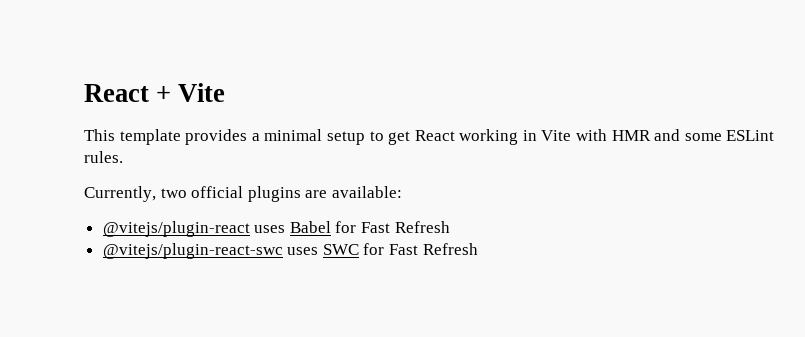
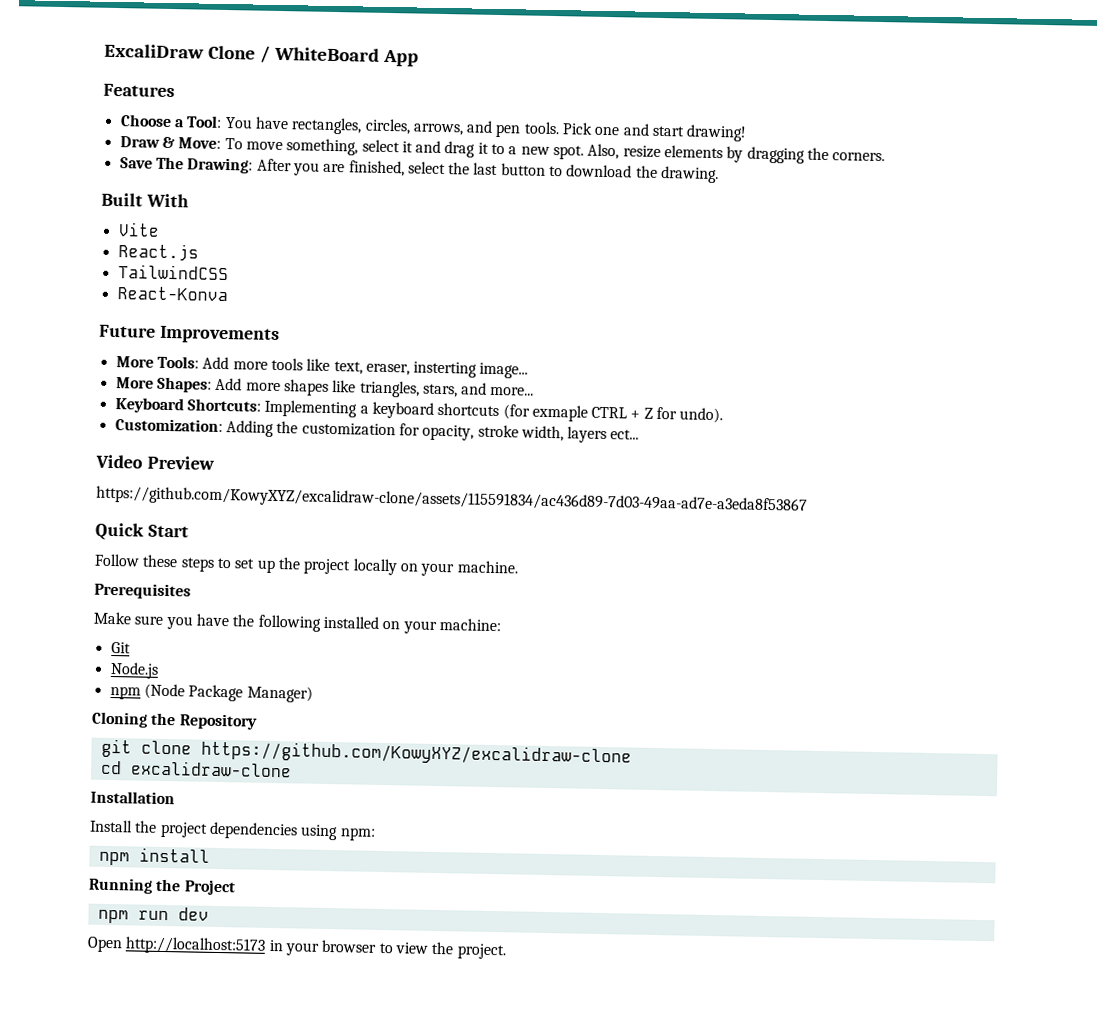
- React + Vite
- This template provides a minimal setup to get React working in Vite with HMR and some ESLint rules.
- Currently, two official plugins are available:
- @vitejs/plugin-react uses Babel for Fast Refresh
- @vitejs/plugin-react-swc uses SWC for Fast Refresh
+ ExcaliDraw Clone / WhiteBoard App
+ Features
+ Choose a Tool: You have rectangles, circles, arrows, and pen tools. Pick one and start drawing!
+ Draw & Move: To move something, select it and drag it to a new spot. Also, resize elements by dragging the corners.
+ Save The Drawing: After you are finished, select the last button to download the drawing.
+ Built With
+ Vite
+ React.js
+ TailwindCSS
+ React-Konva
+ Future Improvements
+ More Tools: Add more tools like text, eraser, insterting image...
+ More Shapes: Add more shapes like triangles, stars, and more...
+ Keyboard Shortcuts: Implementing a keyboard shortcuts (for exmaple CTRL + Z for undo).
+ Customization: Adding the customization for opacity, stroke width, layers ect...
+ Video Preview
+ https://github.com/KowyXYZ/excalidraw-clone/assets/115591834/ac436d89-7d03-49aa-ad7e-a3eda8f53867
+ Quick Start
+ Follow these steps to set up the project locally on your machine.
+ Prerequisites
+ Make sure you have the following installed on your machine:
+ Git
+ Node.js
+ npm (Node Package Manager)
+ Cloning the Repository
+ git clone https://github.com/KowyXYZ/excalidraw-clone
+ cd excalidraw-clone
+ Installation
+ Install the project dependencies using npm:
+ npm install
+ Running the Project
+ npm run dev
+ Open http://localhost:5173 in your browser to view the project.

